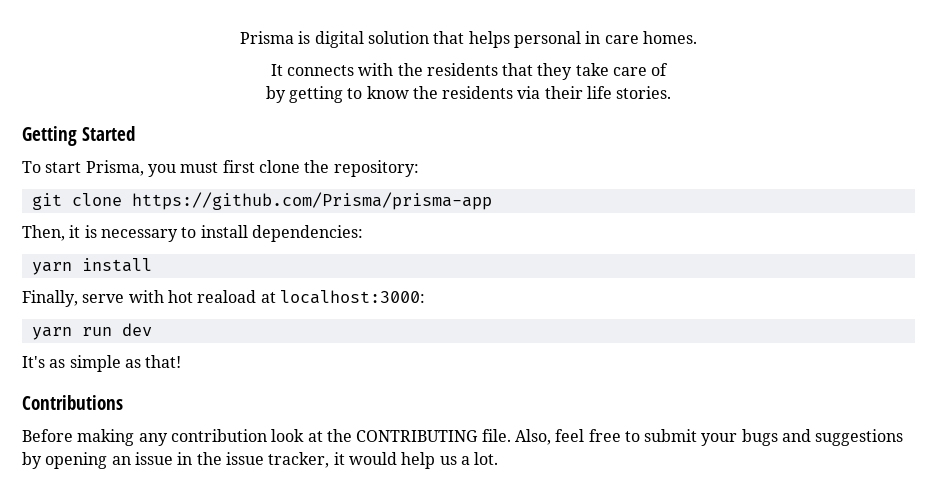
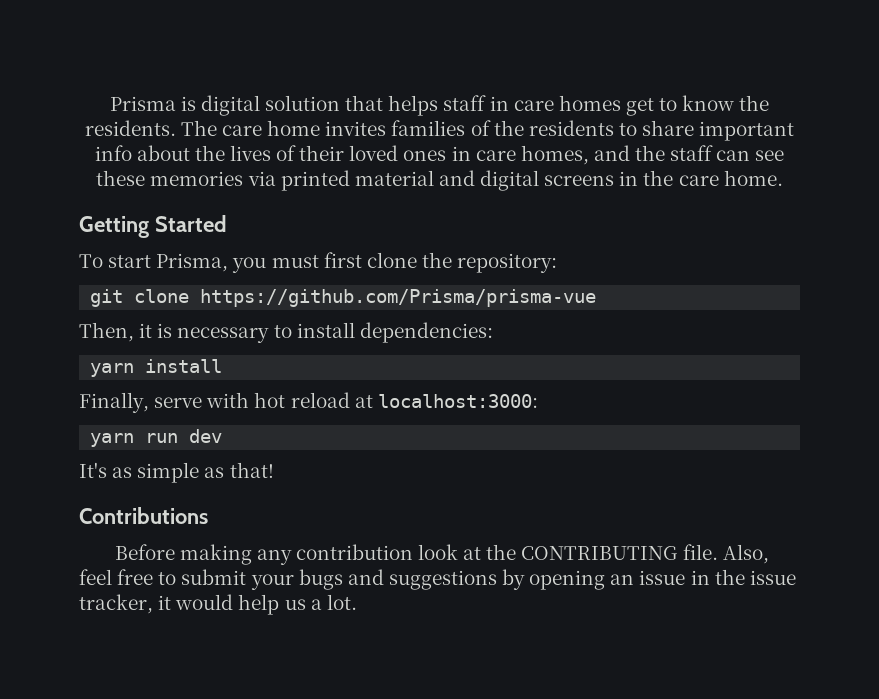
- Prisma is digital solution that helps personal in care homes.
- It connects with the residents that they take care of
- by getting to know the residents via their life stories.
+ Prisma is digital solution that helps staff in care homes get to know the residents. The care home invites families of the residents to share important info about the lives of their loved ones in care homes, and the staff can see these memories via printed material and digital screens in the care home.
- git clone https://github.com/Prisma/prisma-app
+ git clone https://github.com/Prisma/prisma-vue
- Finally, serve with hot reaload at localhost:3000:
+ Finally, serve with hot reload at localhost:3000:

